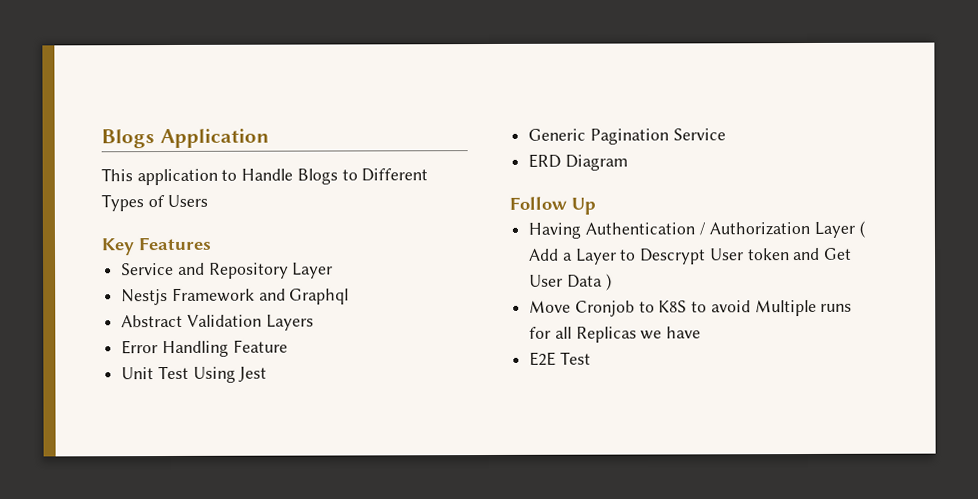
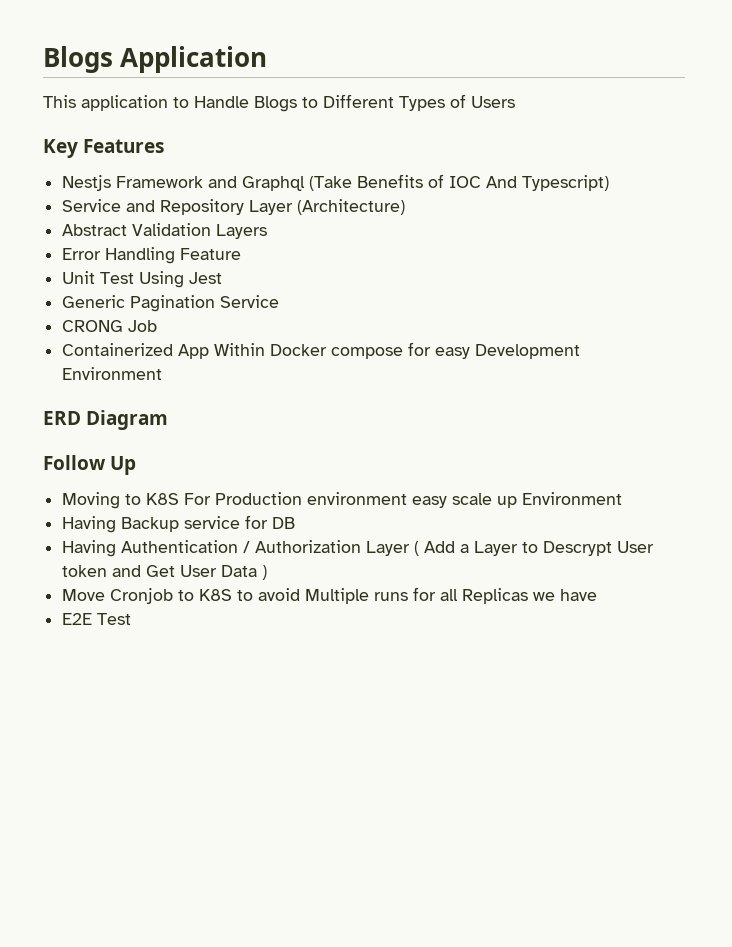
+ Nestjs Framework and Graphql (Take Benefits of IOC And Typescript)
- Service and Repository Layer
- Nestjs Framework and Graphql
+ Service and Repository Layer (Architecture)
+ CRONG Job
+ Containerized App Within Docker compose for easy Development Environment
  ERD Diagram
  Follow Up
+ Moving to K8S For Production environment easy scale up Environment
+ Having Backup service for DB

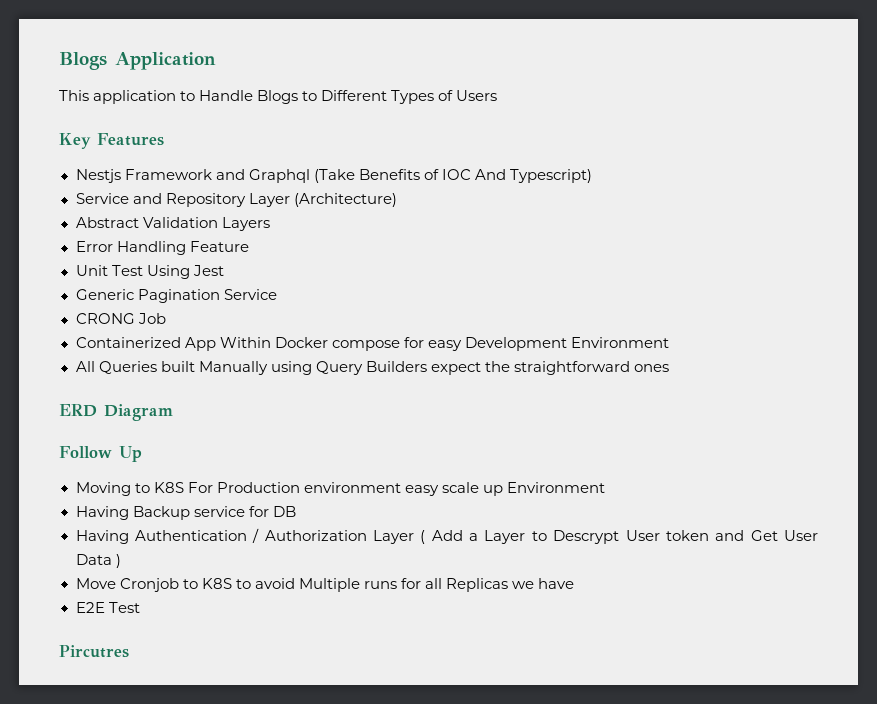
+ All Queries built Manually using Query Builders expect the straightforward ones
+ Pircutres

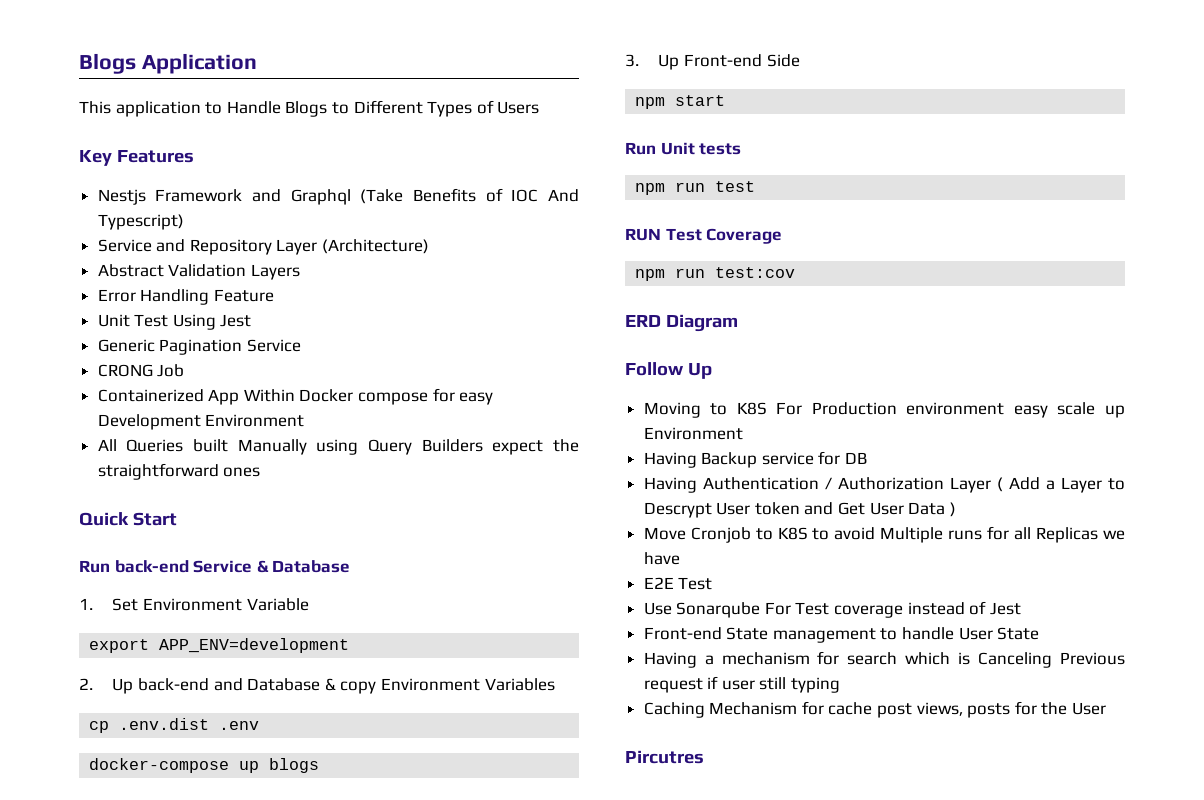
+ Quick Start
+ Run back-end Service & Database
+ 1. Set Environment Variable
+ export APP_ENV=development
+ 2. Up back-end and Database & copy Environment Variables
+ cp .env.dist .env
+ docker-compose up blogs
+ 3. Up Front-end Side
+ npm start
+ Run Unit tests
+ npm run test
+ RUN Test Coverage
+ npm run test:cov
+ Use Sonarqube For Test coverage instead of Jest
+ Front-end State management to handle User State
+ Having a mechanism for search which is Canceling Previous request if user still typing
+ Caching Mechanism for cache post views, posts for the User

